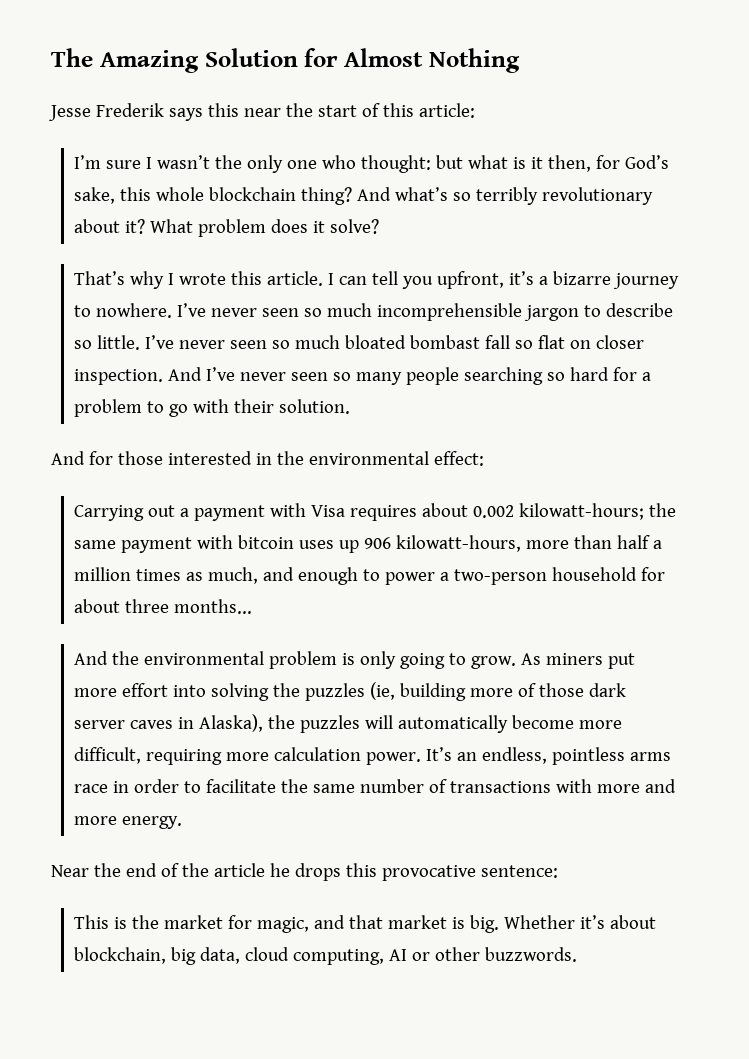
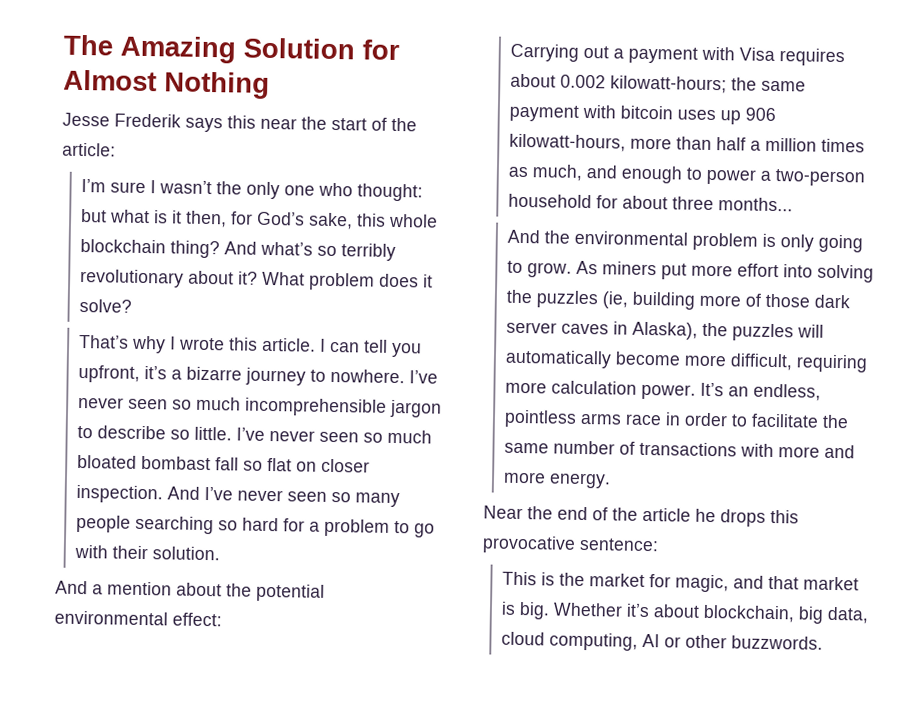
- Jesse Frederik says this near the start of this article:
+ Jesse Frederik says this near the start of the article:
- And for those interested in the environmental effect:
+ And a mention about the potential environmental effect:

